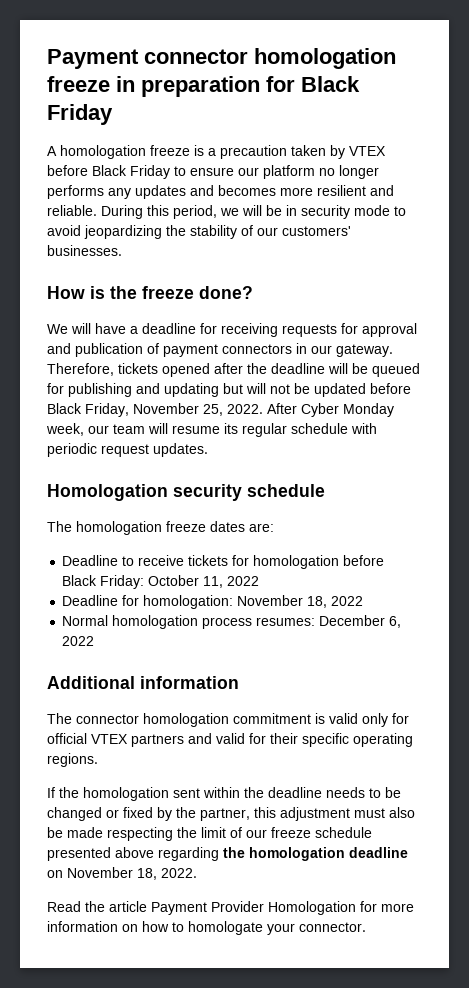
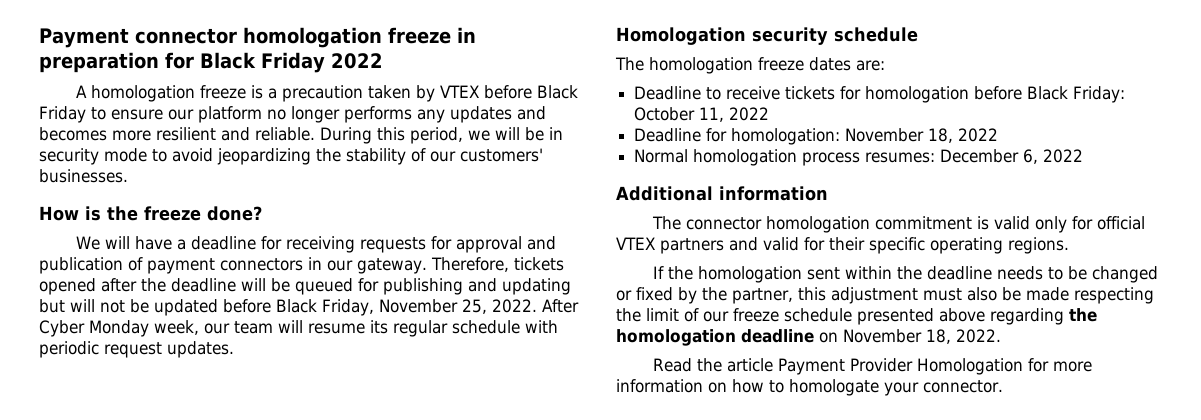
- Payment connector homologation freeze in preparation for Black Friday
+ Payment connector homologation freeze in preparation for Black Friday 2022

